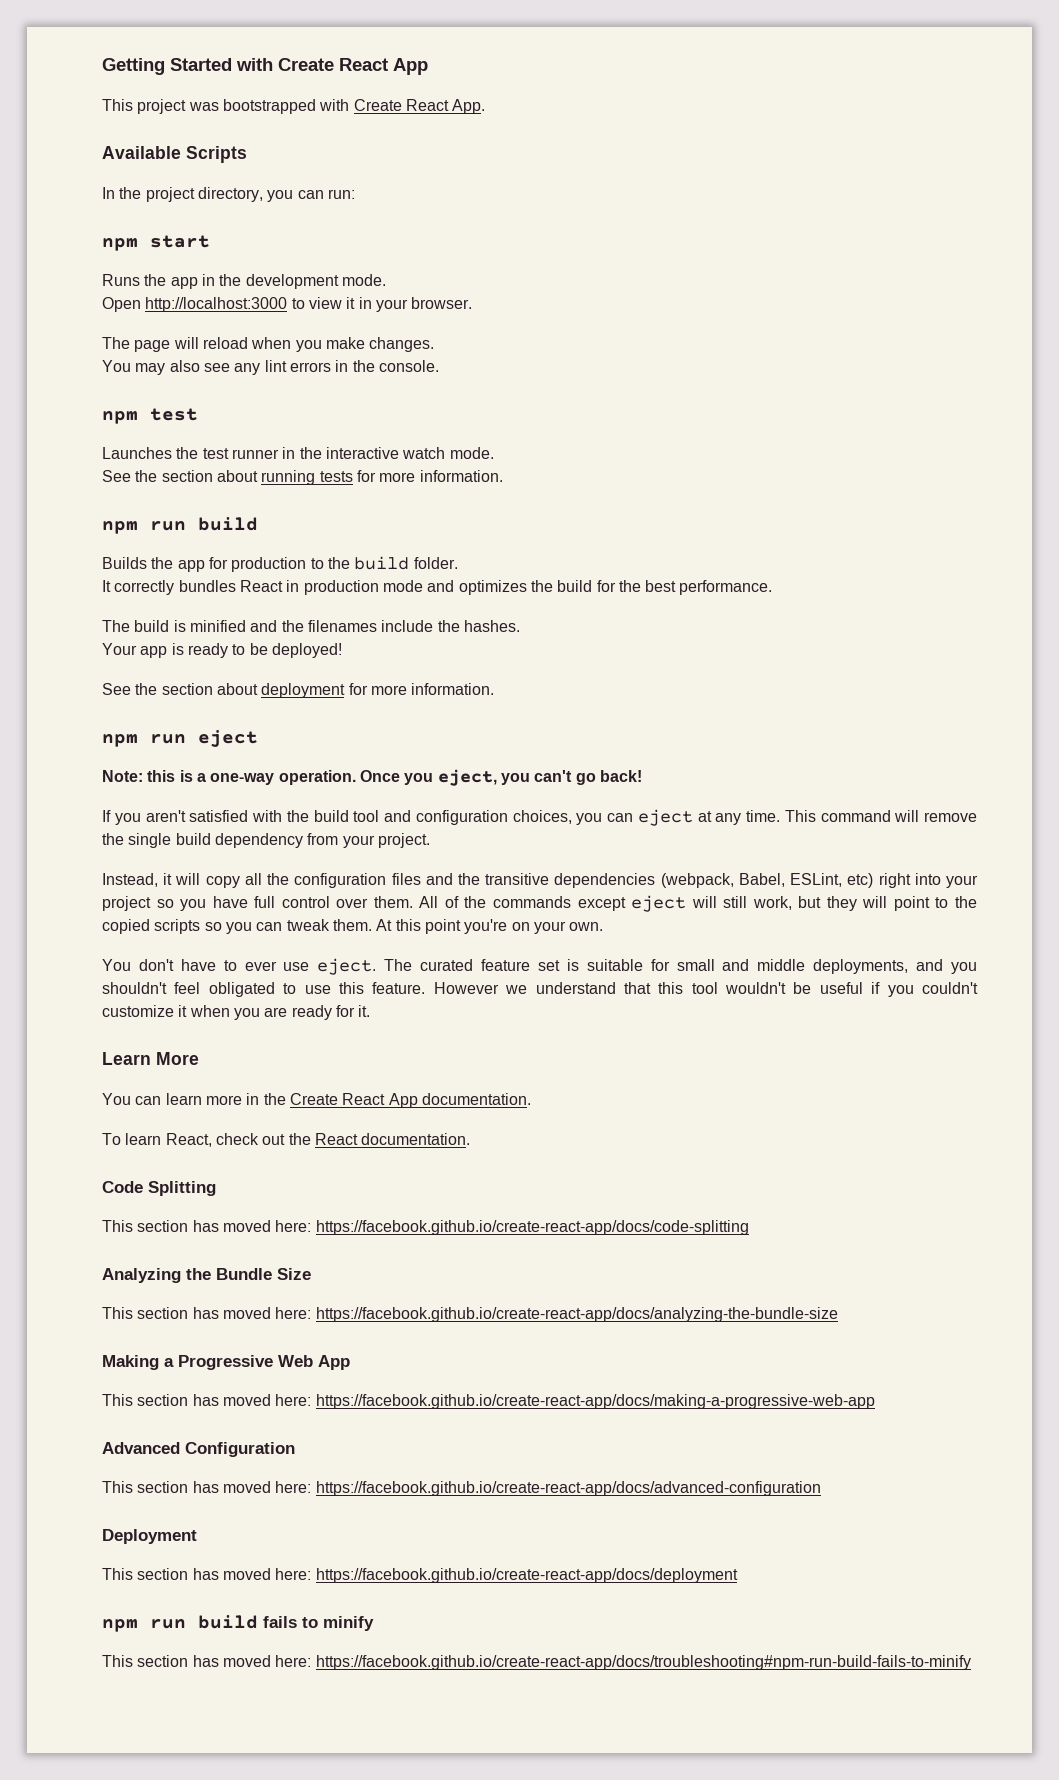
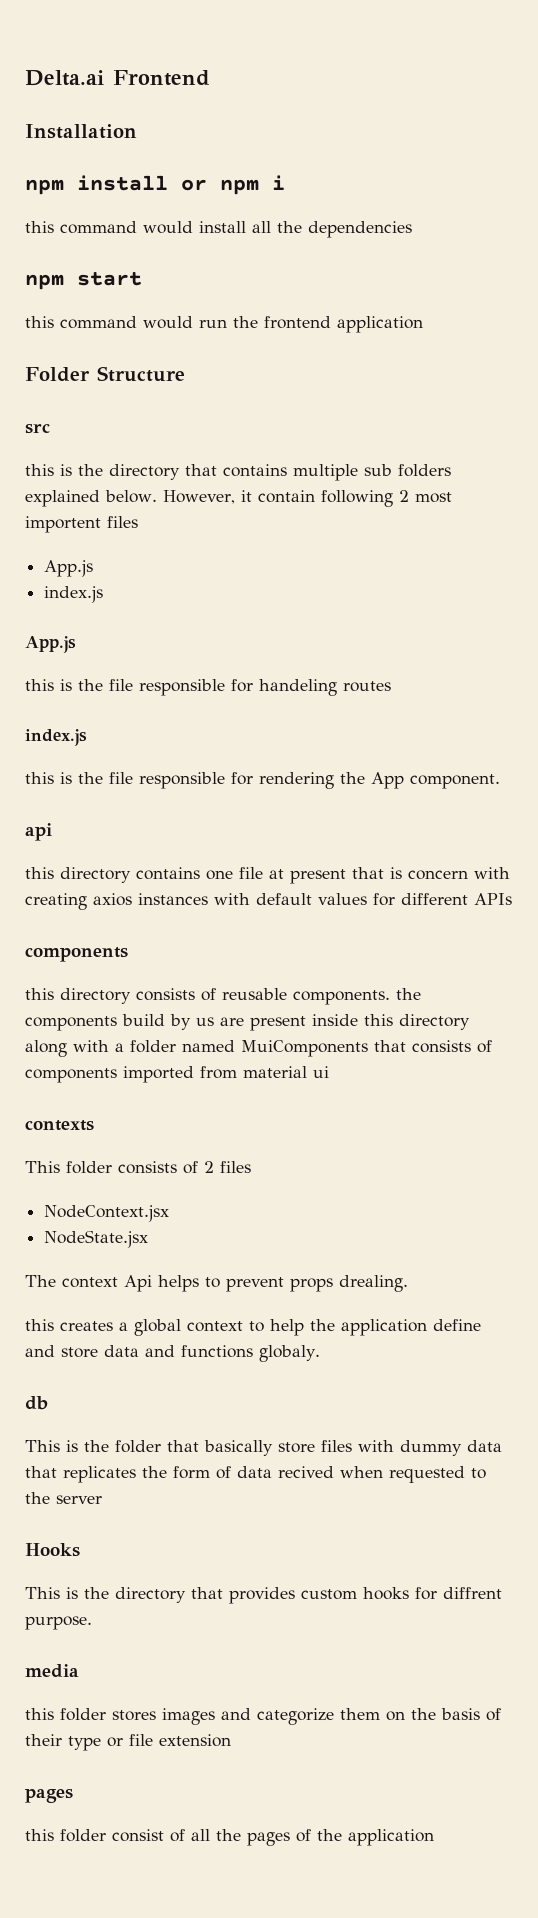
- Getting Started with Create React App
- This project was bootstrapped with Create React App.
- Available Scripts
- In the project directory, you can run:
+ Delta.ai Frontend
+ Installation
+ npm install or npm i
+ this command would install all the dependencies
  npm start
- Runs the app in the development mode.
- Open http://localhost:3000 to view it in your browser.
- The page will reload when you make changes.
- You may also see any lint errors in the console.
- npm test
- Launches the test runner in the interactive watch mode.
- See the section about running tests for more information.
- npm run build
- Builds the app for production to the build folder.
- It correctly bundles React in production mode and optimizes the build for the best performance.
- The build is minified and the filenames include the hashes.
- Your app is ready to be deployed!
- See the section about deployment for more information.
- npm run eject
- Note: this is a one-way operation. Once you eject, you can't go back!
- If you aren't satisfied with the build tool and configuration choices, you can eject at any time. This command will remove the single build dependency from your project.
- Instead, it will copy all the configuration files and the transitive dependencies (webpack, Babel, ESLint, etc) right into your project so you have full control over them. All of the commands except eject will still work, but they will point to the copied scripts so you can tweak them. At this point you're on your own.
- You don't have to ever use eject. The curated feature set is suitable for small and middle deployments, and you shouldn't feel obligated to use this feature. However we understand that this tool wouldn't be useful if you couldn't customize it when you are ready for it.
- Learn More
- You can learn more in the Create React App documentation.
- To learn React, check out the React documentation.
- Code Splitting
- This section has moved here: https://facebook.github.io/create-react-app/docs/code-splitting
- Analyzing the Bundle Size
- This section has moved here: https://facebook.github.io/create-react-app/docs/analyzing-the-bundle-size
- Making a Progressive Web App
- This section has moved here: https://facebook.github.io/create-react-app/docs/making-a-progressive-web-app
- Advanced Configuration
- This section has moved here: https://facebook.github.io/create-react-app/docs/advanced-configuration
- Deployment
- This section has moved here: https://facebook.github.io/create-react-app/docs/deployment
- npm run build fails to minify
- This section has moved here: https://facebook.github.io/create-react-app/docs/troubleshooting#npm-run-build-fails-to-minify
+ this command would run the frontend application
+ Folder Structure
+ src
+ this is the directory that contains multiple sub folders explained below. However, it contain following 2 most importent files
+ App.js
+ index.js
+ App.js
+ this is the file responsible for handeling routes
+ index.js
+ this is the file responsible for rendering the App component.
+ api
+ this directory contains one file at present that is concern with creating axios instances with default values for different APIs
+ components
+ this directory consists of reusable components. the components build by us are present inside this directory along with a folder named MuiComponents that consists of components imported from material ui
+ contexts
+ This folder consists of 2 files
+ NodeContext.jsx
+ NodeState.jsx
+ The context Api helps to prevent props drealing.
+ this creates a global context to help the application define and store data and functions globaly.
+ db
+ This is the folder that basically store files with dummy data that replicates the form of data recived when requested to the server
+ Hooks
+ This is the directory that provides custom hooks for diffrent purpose.
+ media
+ this folder stores images and categorize them on the basis of their type or file extension
+ pages
+ this folder consist of all the pages of the application

